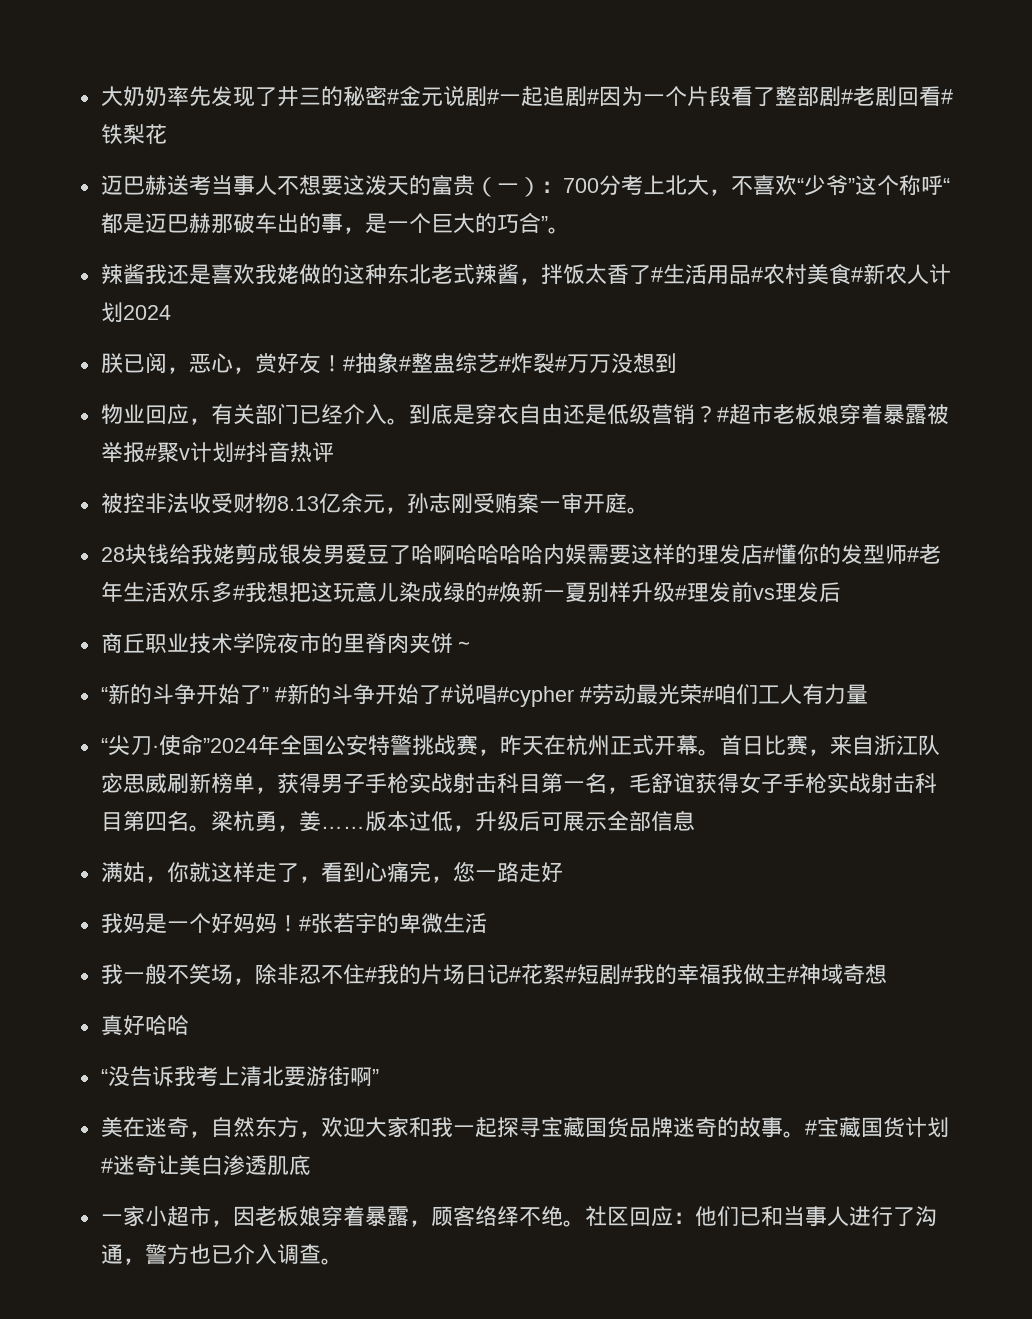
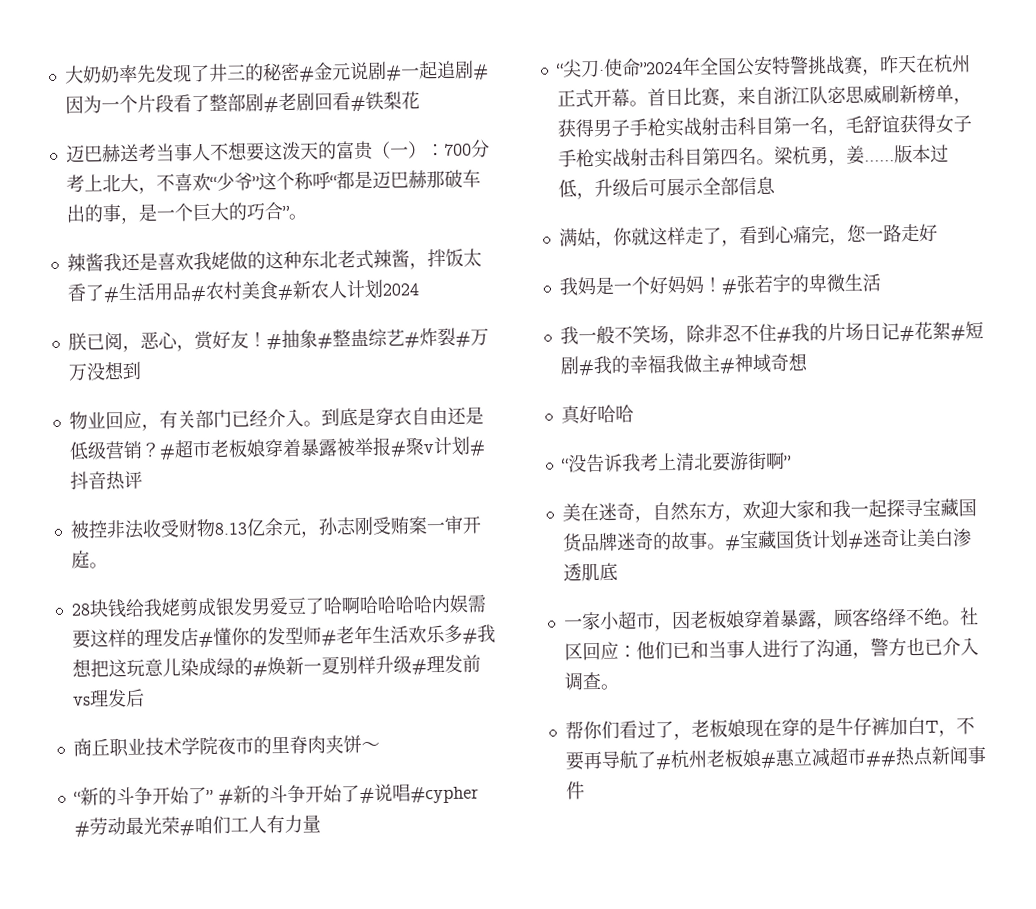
+ 帮你们看过了，老板娘现在穿的是牛仔裤加白T，不要再导航了#杭州老板娘#惠立减超市##热点新闻事件

